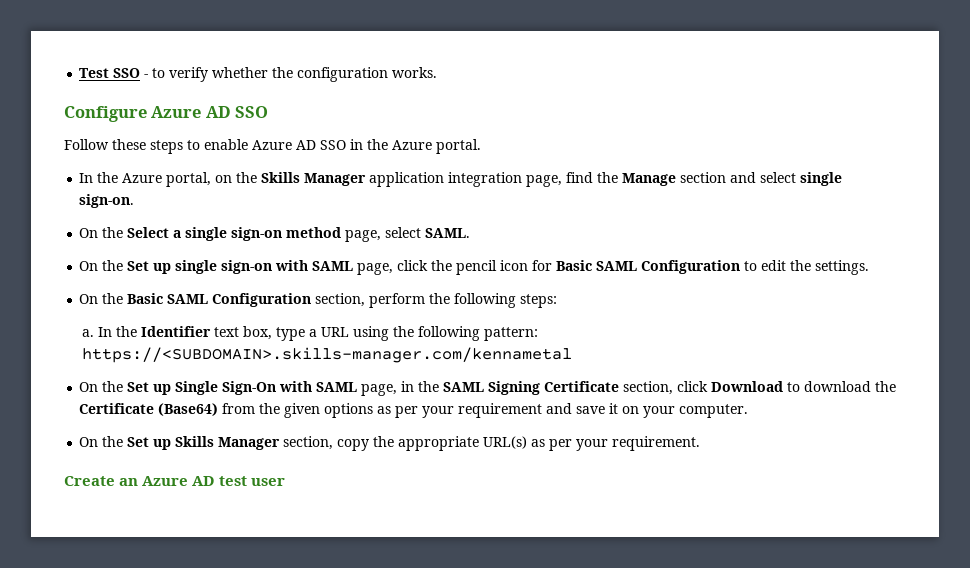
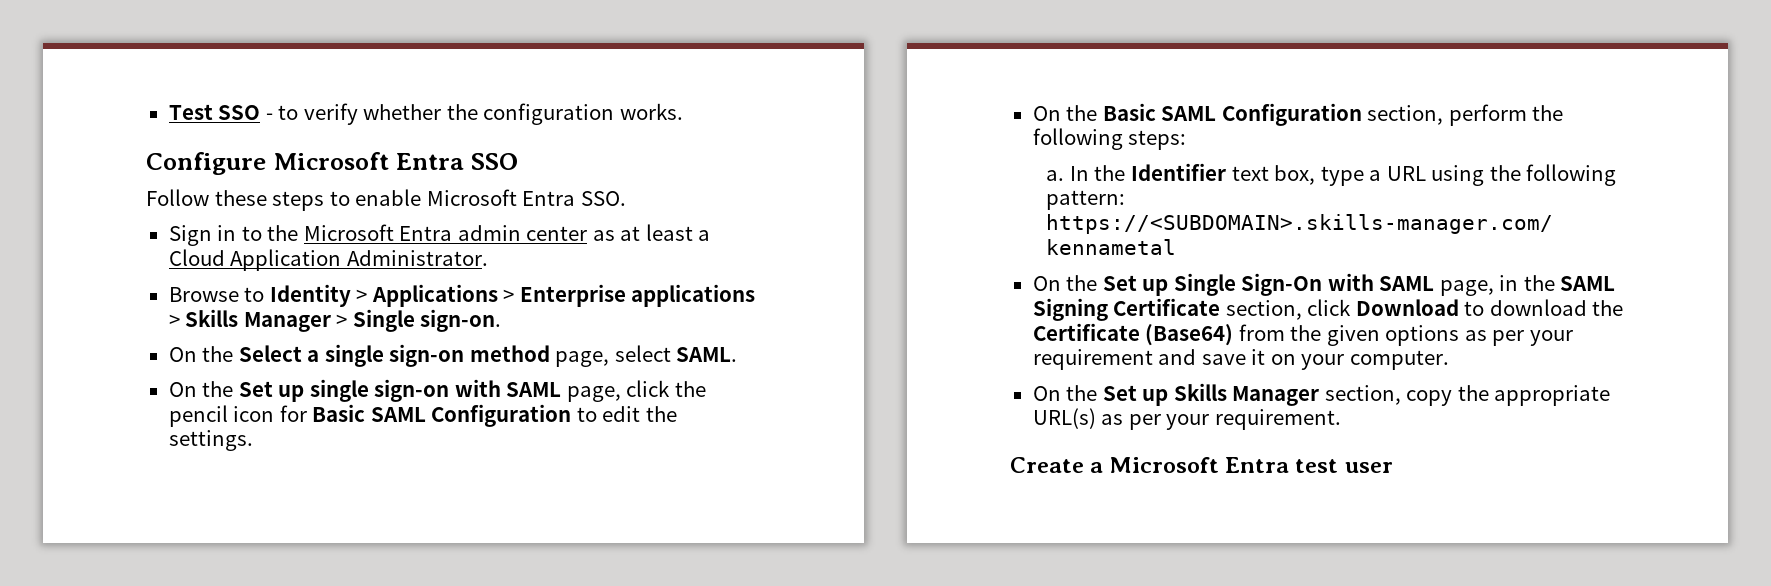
- Configure Azure AD SSO
+ Configure Microsoft Entra SSO
- Follow these steps to enable Azure AD SSO in the Azure portal.
- In the Azure portal, on the Skills Manager application integration page, find the Manage section and select single sign-on.
+ Follow these steps to enable Microsoft Entra SSO.
+ Sign in to the Microsoft Entra admin center as at least a Cloud Application Administrator.
+ Browse to Identity > Applications > Enterprise applications > Skills Manager > Single sign-on.
- Create an Azure AD test user
+ Create a Microsoft Entra test user

